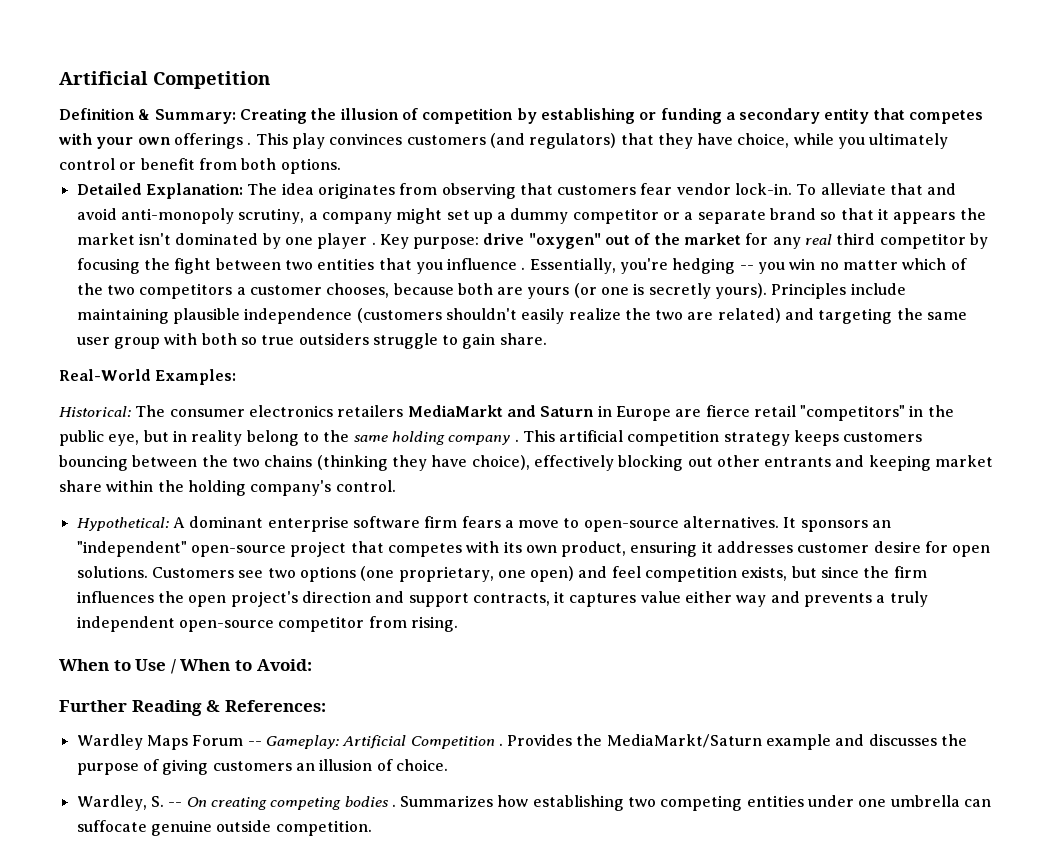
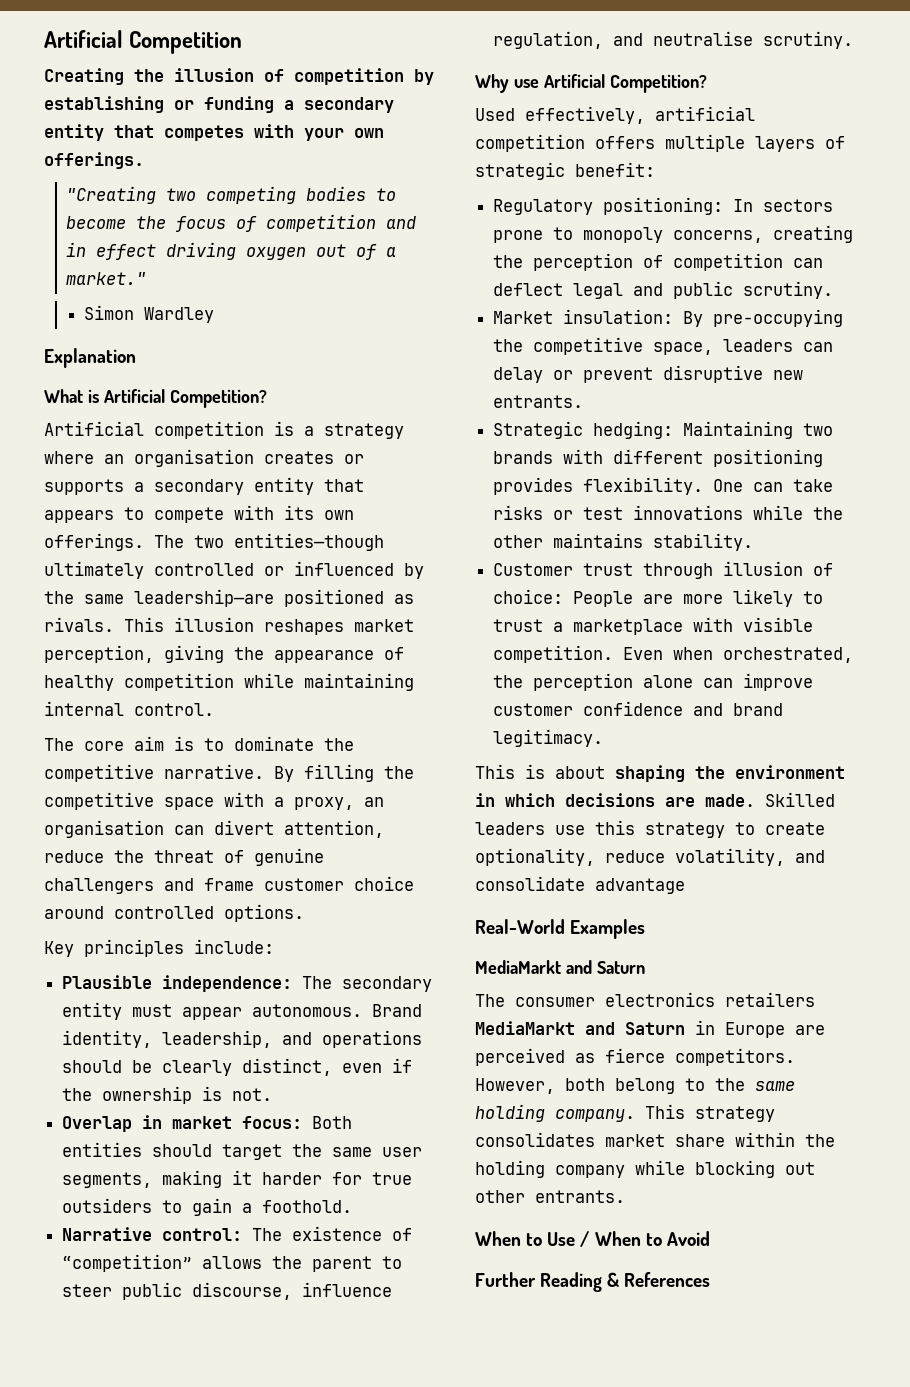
- Definition & Summary: Creating the illusion of competition by establishing or funding a secondary entity that competes with your own offerings . This play convinces customers (and regulators) that they have choice, while you ultimately control or benefit from both options.
- Detailed Explanation: The idea originates from observing that customers fear vendor lock-in. To alleviate that and avoid anti-monopoly scrutiny, a company might set up a dummy competitor or a separate brand so that it appears the market isn't dominated by one player . Key purpose: drive "oxygen" out of the market for any real third competitor by focusing the fight between two entities that you influence . Essentially, you're hedging -- you win no matter which of the two competitors a customer chooses, because both are yours (or one is secretly yours). Principles include maintaining plausible independence (customers shouldn't easily realize the two are related) and targeting the same user group with both so true outsiders struggle to gain share.
- Real-World Examples:
- Historical: The consumer electronics retailers MediaMarkt and Saturn in Europe are fierce retail "competitors" in the public eye, but in reality belong to the same holding company . This artificial competition strategy keeps customers bouncing between the two chains (thinking they have choice), effectively blocking out other entrants and keeping market share within the holding company's control.
- Hypothetical: A dominant enterprise software firm fears a move to open-source alternatives. It sponsors an "independent" open-source project that competes with its own product, ensuring it addresses customer desire for open solutions. Customers see two options (one proprietary, one open) and feel competition exists, but since the firm influences the open project's direction and support contracts, it captures value either way and prevents a truly independent open-source competitor from rising.
+ Creating the illusion of competition by establishing or funding a secondary entity that competes with your own offerings.
+ "Creating two competing bodies to become the focus of competition and in effect driving oxygen out of a market."
+ Simon Wardley
+ Explanation
+ What is Artificial Competition?
+ Artificial competition is a strategy where an organisation creates or supports a secondary entity that appears to compete with its own offerings. The two entities—though ultimately controlled or influenced by the same leadership—are positioned as rivals. This illusion reshapes market perception, giving the appearance of healthy competition while maintaining internal control.
+ The core aim is to dominate the competitive narrative. By filling the competitive space with a proxy, an organisation can divert attention, reduce the threat of genuine challengers and frame customer choice around controlled options.
+ Key principles include:
+ Plausible independence: The secondary entity must appear autonomous. Brand identity, leadership, and operations should be clearly distinct, even if the ownership is not.
+ Overlap in market focus: Both entities should target the same user segments, making it harder for true outsiders to gain a foothold.
+ Narrative control: The existence of “competition” allows the parent to steer public discourse, influence regulation, and neutralise scrutiny.
+ Why use Artificial Competition?
+ Used effectively, artificial competition offers multiple layers of strategic benefit:
+ Regulatory positioning: In sectors prone to monopoly concerns, creating the perception of competition can deflect legal and public scrutiny.
+ Market insulation: By pre-occupying the competitive space, leaders can delay or prevent disruptive new entrants.
+ Strategic hedging: Maintaining two brands with different positioning provides flexibility. One can take risks or test innovations while the other maintains stability.
+ Customer trust through illusion of choice: People are more likely to trust a marketplace with visible competition. Even when orchestrated, the perception alone can improve customer confidence and brand legitimacy.
+ This is about shaping the environment in which decisions are made. Skilled leaders use this strategy to create optionality, reduce volatility, and consolidate advantage
+ Real-World Examples
+ MediaMarkt and Saturn
+ The consumer electronics retailers MediaMarkt and Saturn in Europe are perceived as fierce competitors. However, both belong to the same holding company. This strategy consolidates market share within the holding company while blocking out other entrants.
- When to Use / When to Avoid:
+ When to Use / When to Avoid
- Further Reading & References:
- Wardley Maps Forum -- Gameplay: Artificial Competition . Provides the MediaMarkt/Saturn example and discusses the purpose of giving customers an illusion of choice.
- Wardley, S. -- On creating competing bodies . Summarizes how establishing two competing entities under one umbrella can suffocate genuine outside competition.
+ Further Reading & References

